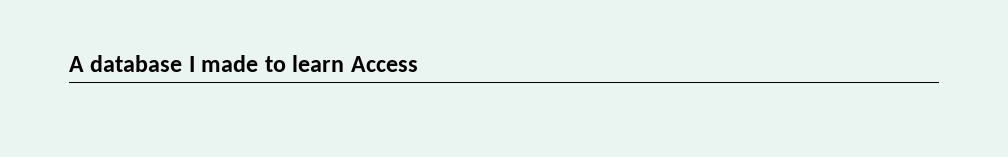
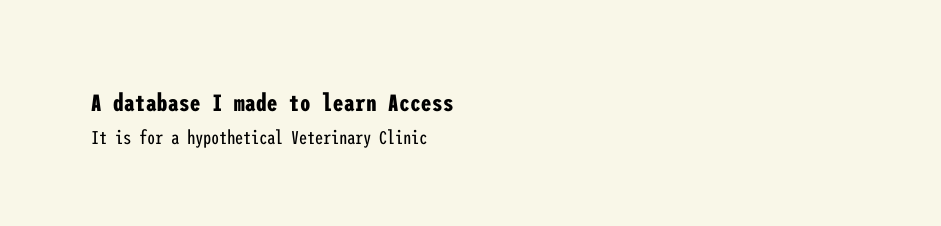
+ It is for a hypothetical Veterinary Clinic

